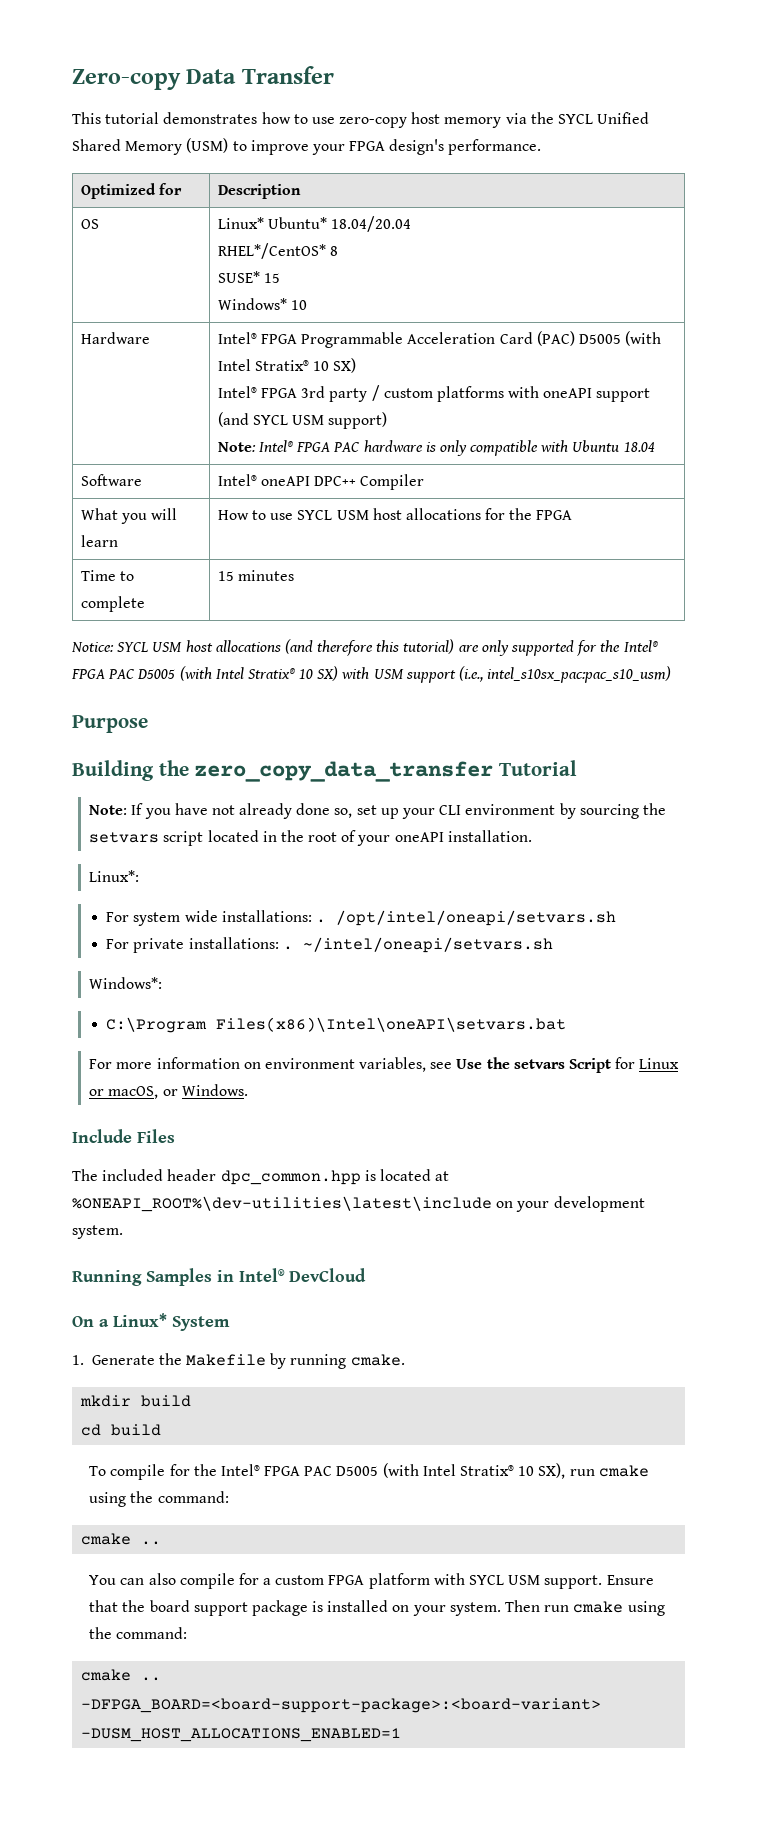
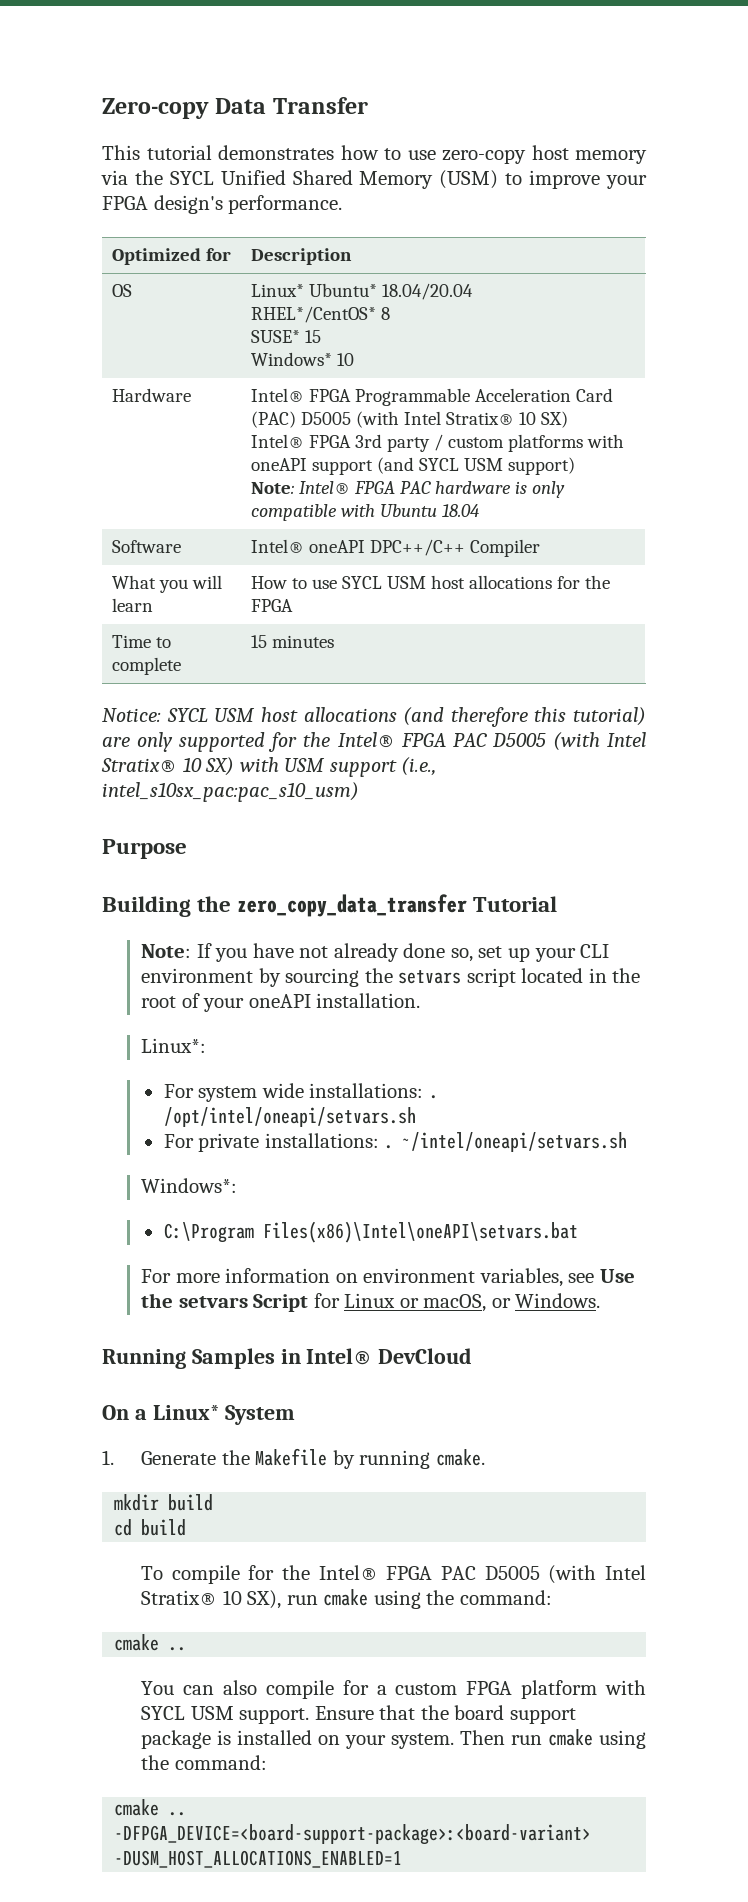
- Software | Intel® oneAPI DPC++ Compiler
+ Software | Intel® oneAPI DPC++/C++ Compiler
- Include Files
- The included header dpc_common.hpp is located at %ONEAPI_ROOT%\dev-utilities\latest\include on your development system.
- -DFPGA_BOARD=<board-support-package>:<board-variant> -DUSM_HOST_ALLOCATIONS_ENABLED=1
+ -DFPGA_DEVICE=<board-support-package>:<board-variant> -DUSM_HOST_ALLOCATIONS_ENABLED=1

